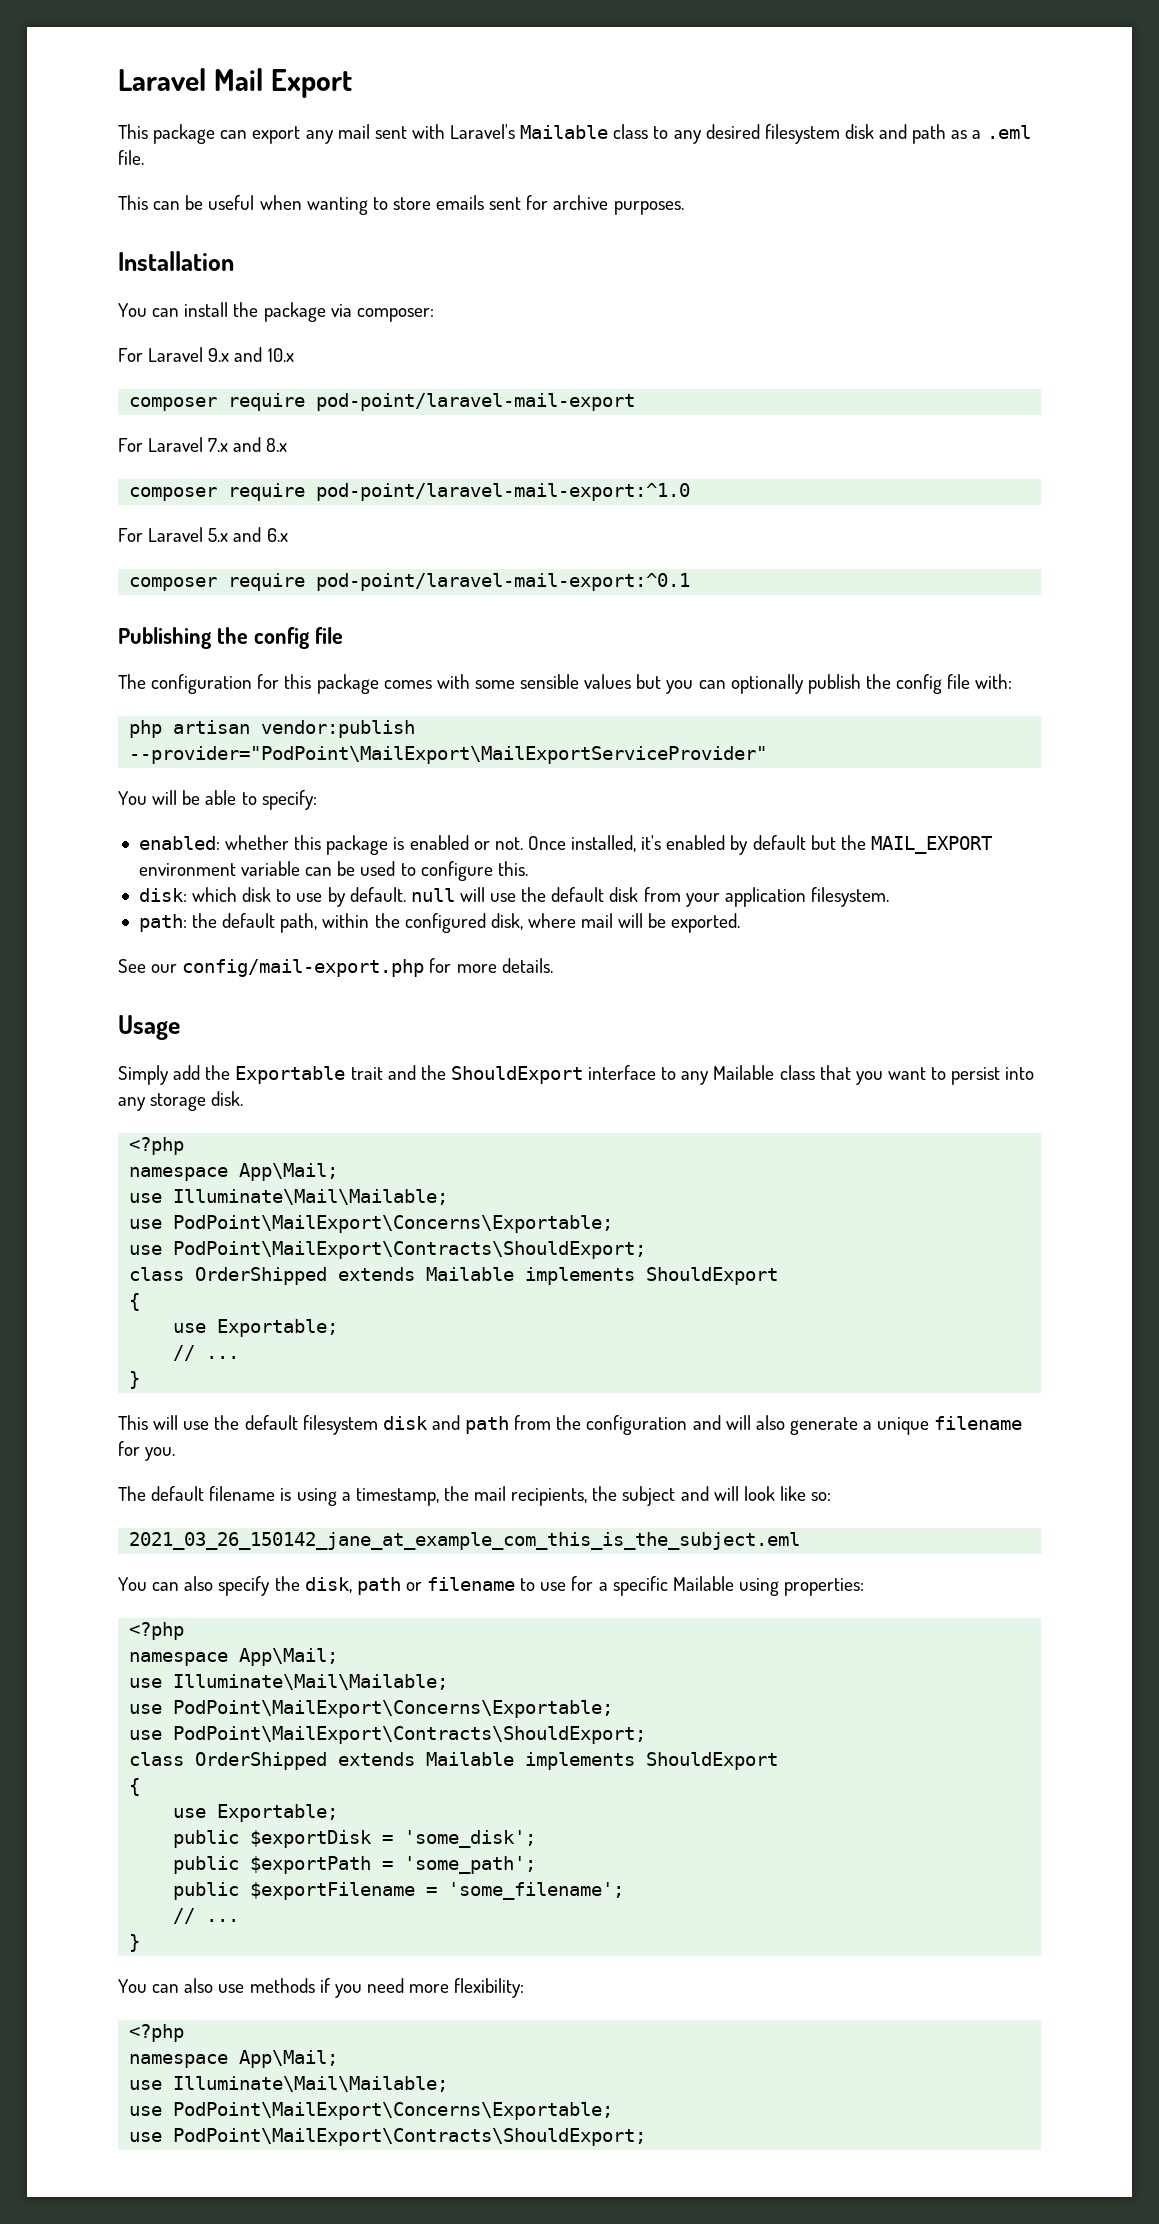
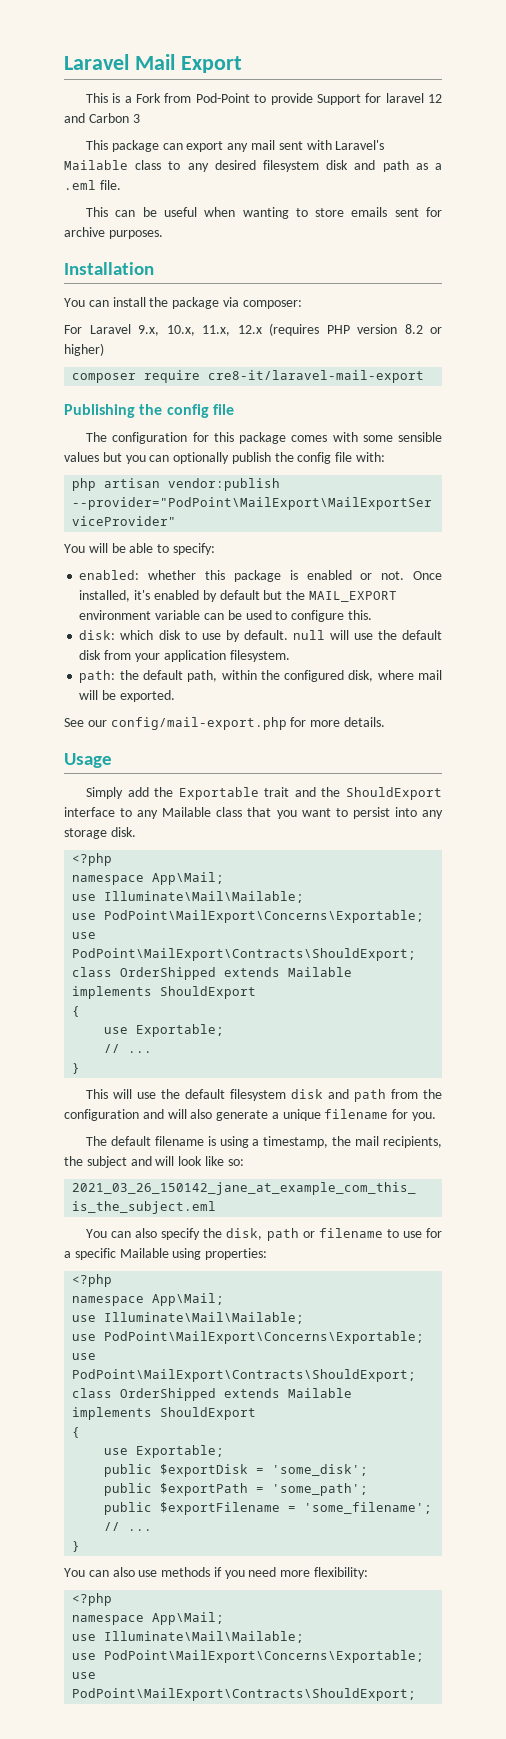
+ This is a Fork from Pod-Point to provide Support for laravel 12 and Carbon 3
- For Laravel 9.x and 10.x
- composer require pod-point/laravel-mail-export
- For Laravel 7.x and 8.x
- composer require pod-point/laravel-mail-export:^1.0
- For Laravel 5.x and 6.x
- composer require pod-point/laravel-mail-export:^0.1
+ For Laravel 9.x, 10.x, 11.x, 12.x (requires PHP version 8.2 or higher)
+ composer require cre8-it/laravel-mail-export

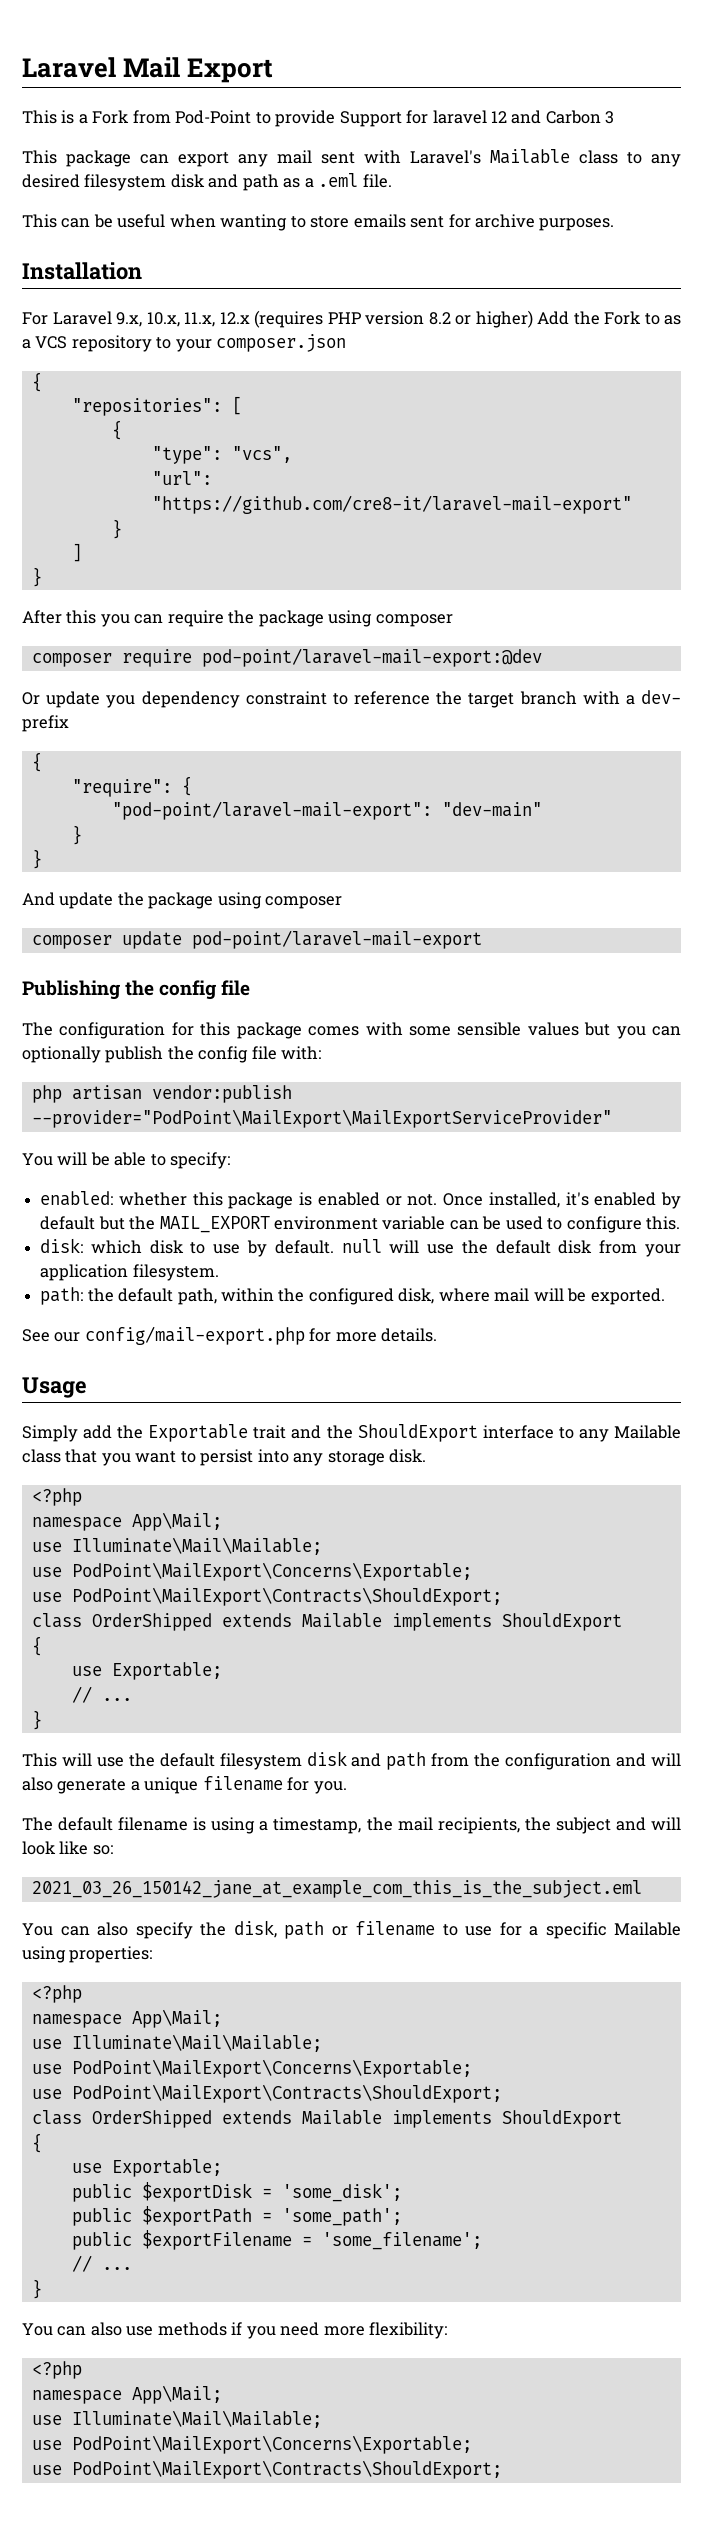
- You can install the package via composer:
- For Laravel 9.x, 10.x, 11.x, 12.x (requires PHP version 8.2 or higher)
- composer require cre8-it/laravel-mail-export
+ For Laravel 9.x, 10.x, 11.x, 12.x (requires PHP version 8.2 or higher) Add the Fork to as a VCS repository to your composer.json
+ {
+ "repositories": [
+ {
+ "type": "vcs",
+ "url": "https://github.com/cre8-it/laravel-mail-export"
+ }
+ ]
+ }
+ After this you can require the package using composer
+ composer require pod-point/laravel-mail-export:@dev
+ Or update you dependency constraint to reference the target branch with a dev- prefix
+ {
+ "require": {
+ "pod-point/laravel-mail-export": "dev-main"
+ }
+ }
+ And update the package using composer
+ composer update pod-point/laravel-mail-export

